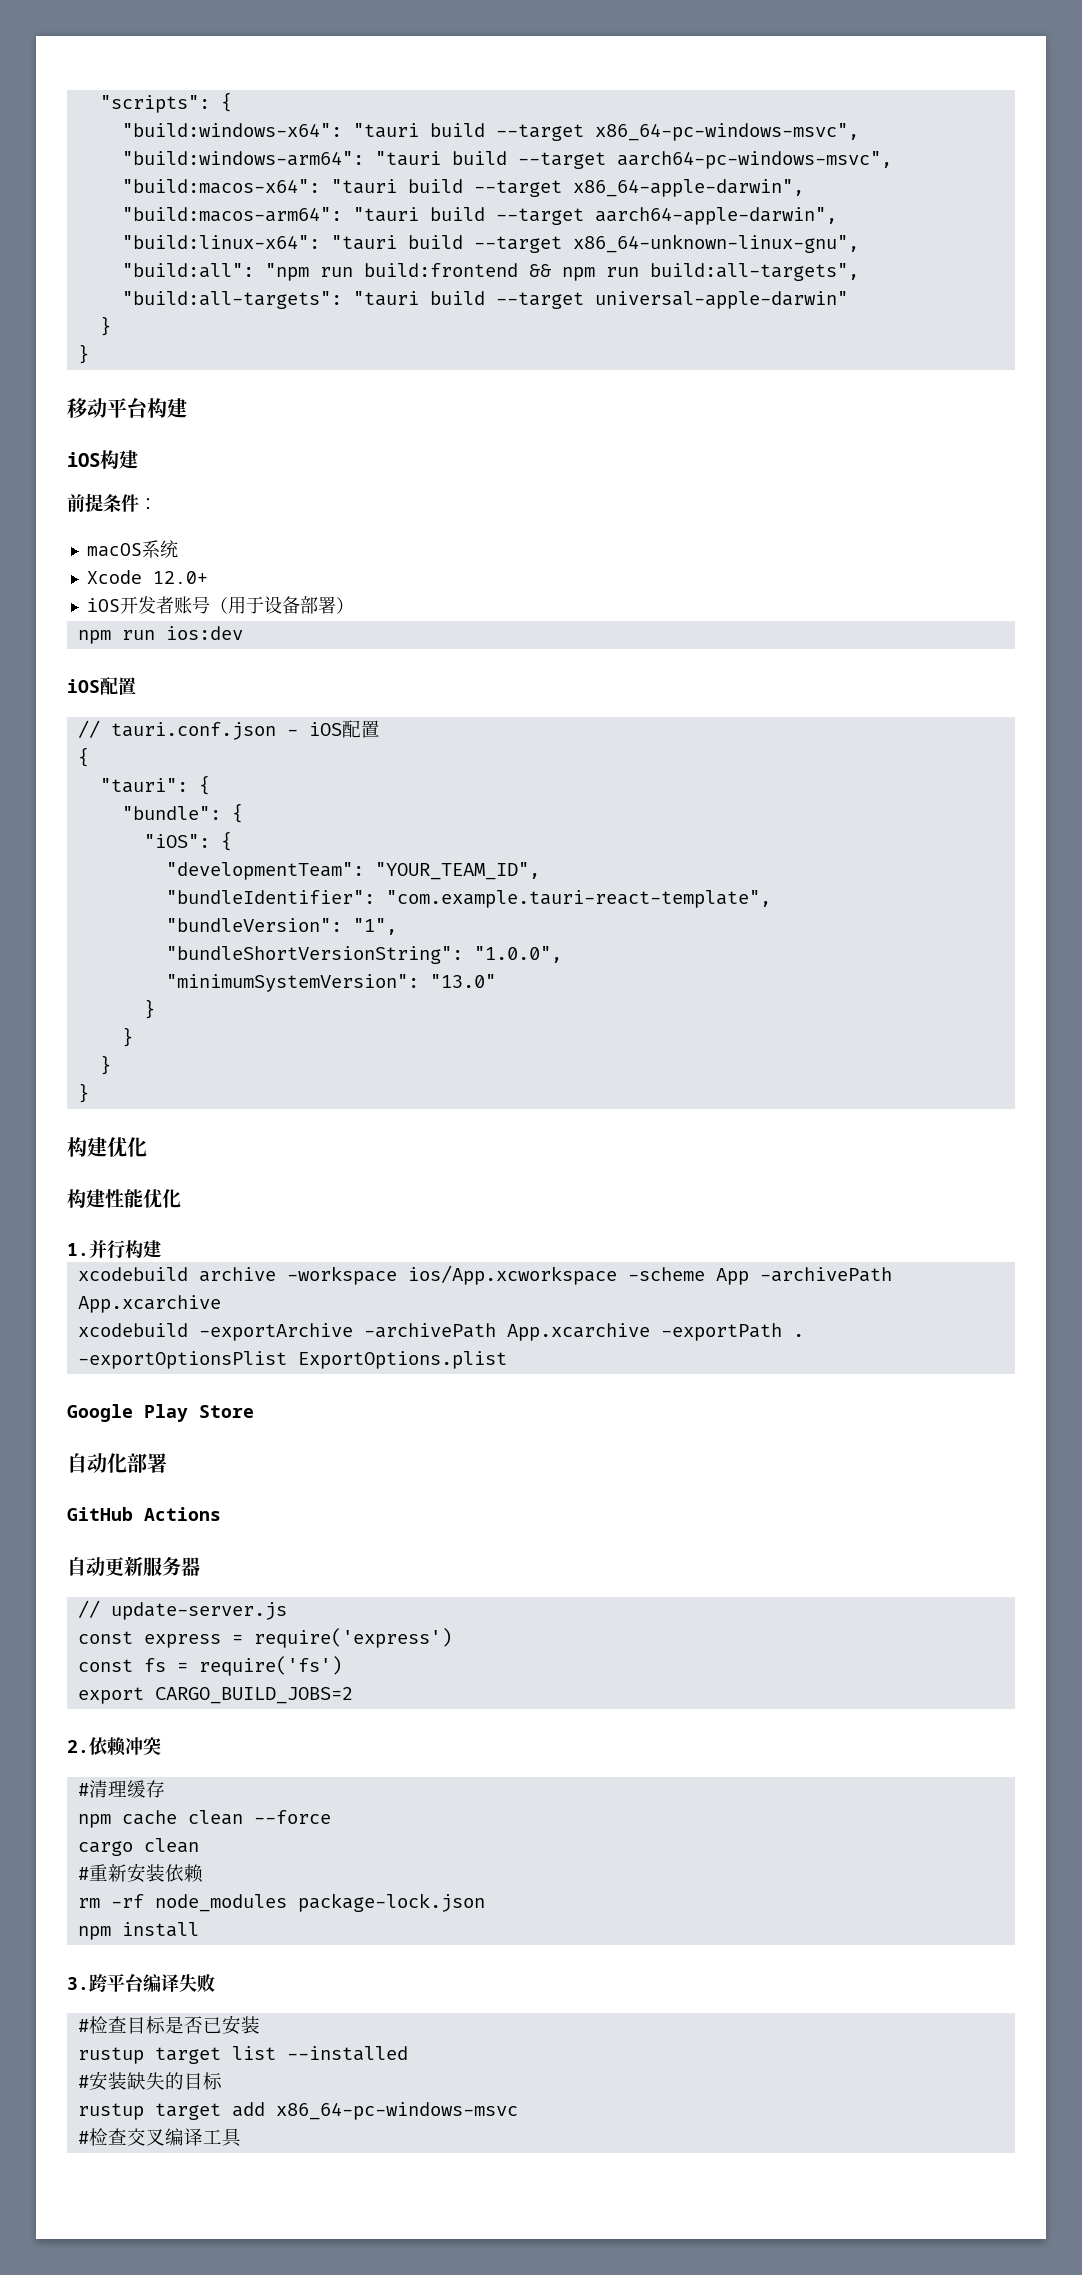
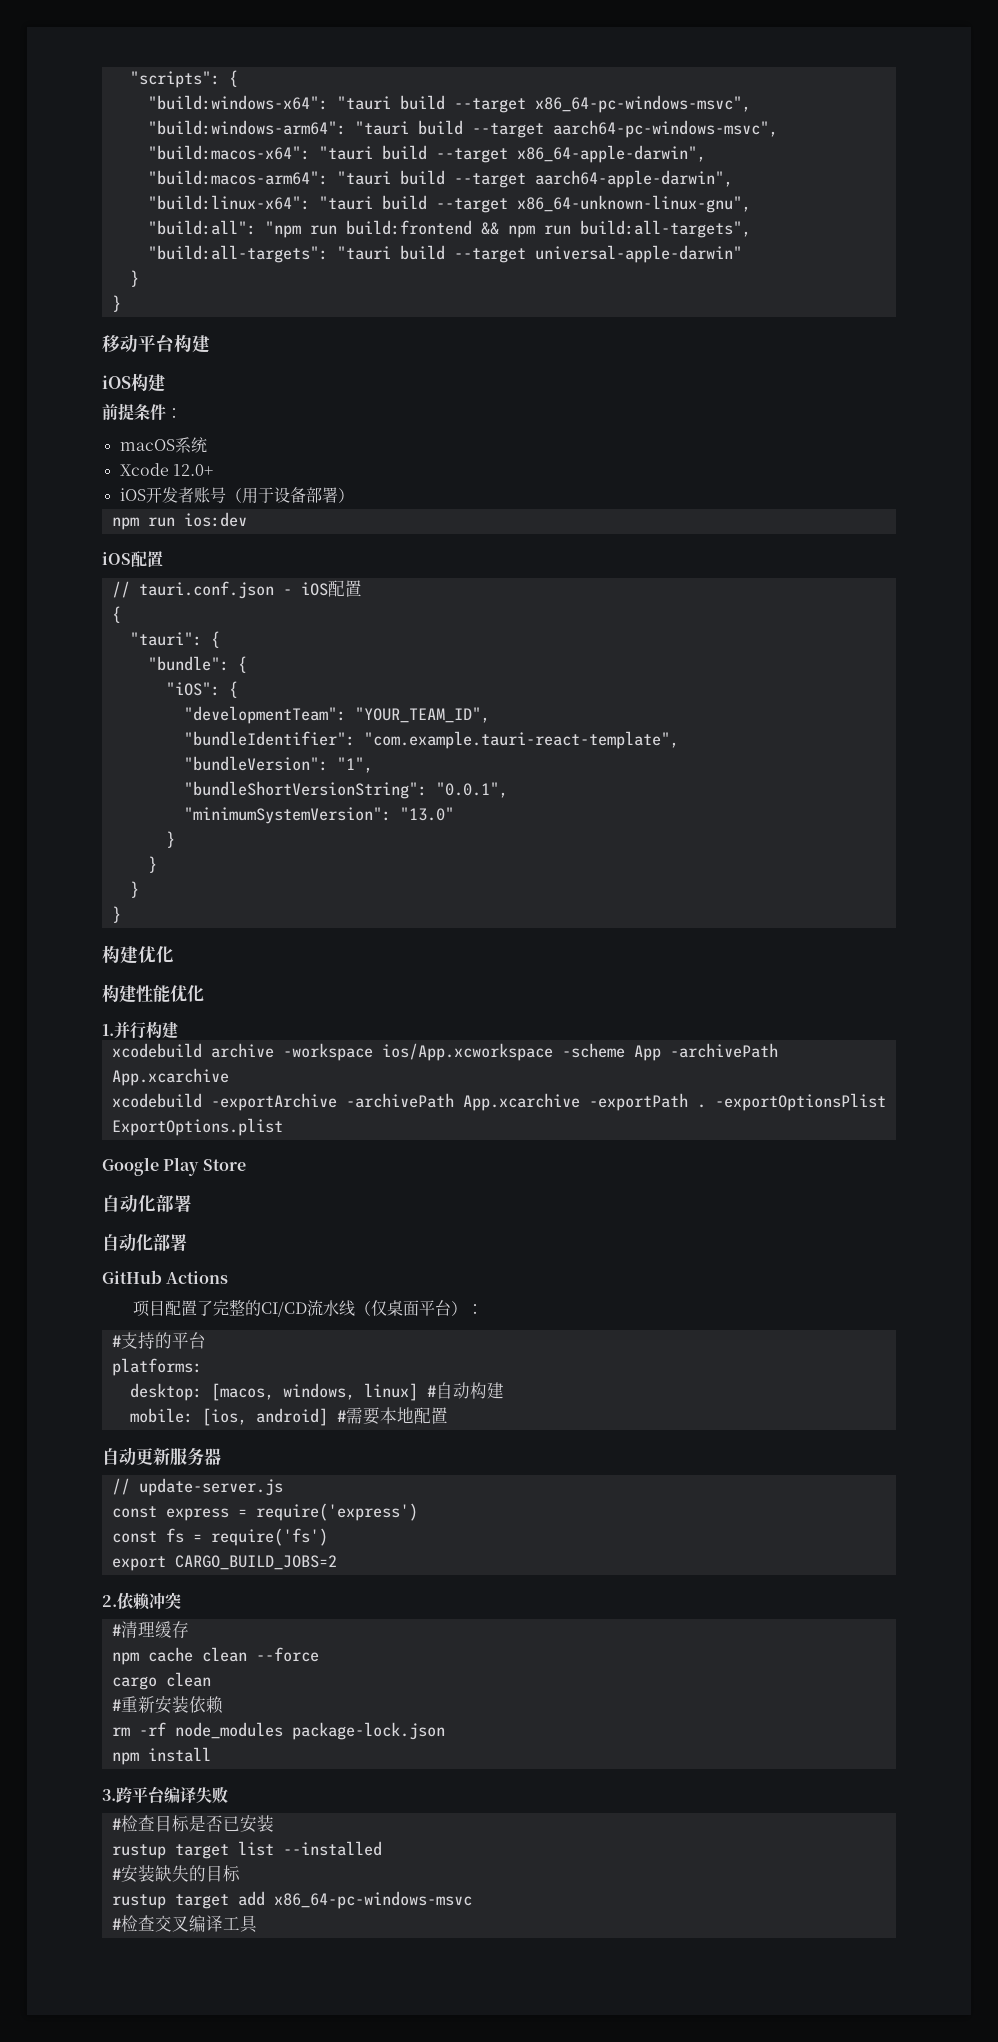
- "bundleShortVersionString": "1.0.0",
+ "bundleShortVersionString": "0.0.1",
  Google Play Store
+ 自动化部署
+ 项目配置了完整的CI/CD流水线（仅桌面平台）：
+ #支持的平台
+ platforms:
+ desktop: [macos, windows, linux] #自动构建
+ mobile: [ios, android] #需要本地配置

